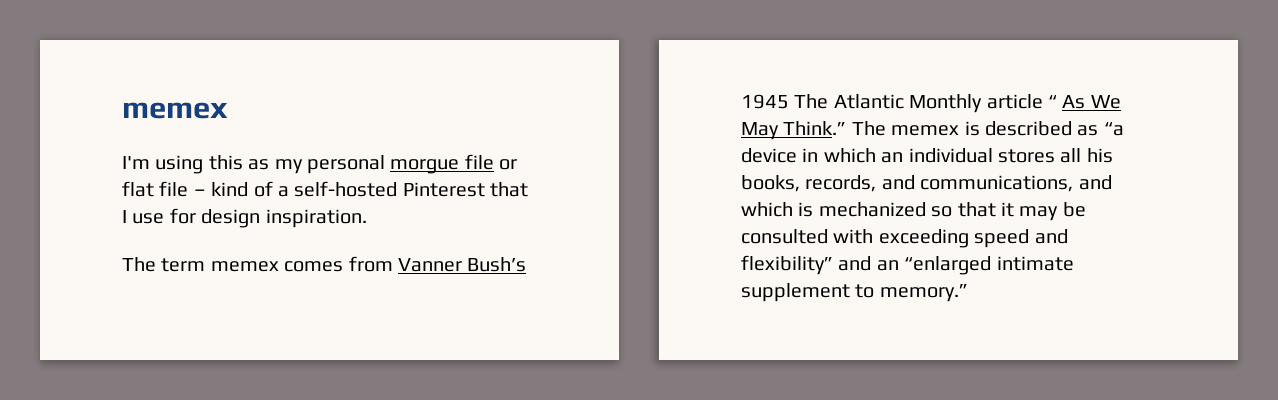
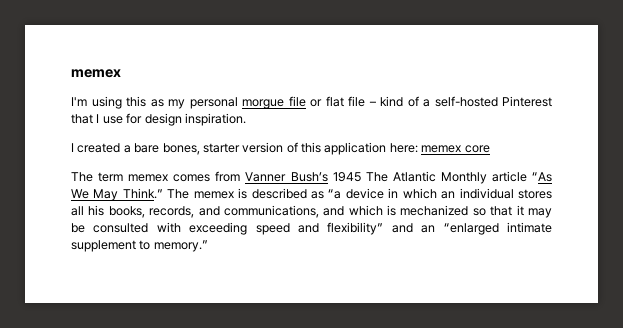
+ I created a bare bones, starter version of this application here: memex core
- The term memex comes from Vanner Bush’s 1945 The Atlantic Monthly article “ As We May Think.”
+ The term memex comes from Vanner Bush’s 1945 The Atlantic Monthly article “As We May Think.”

